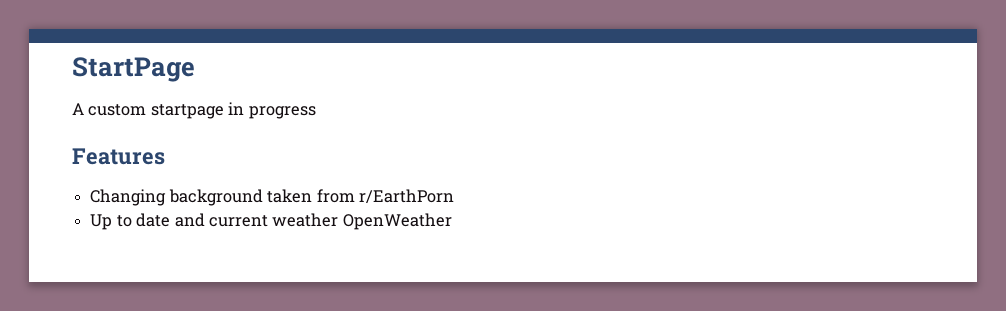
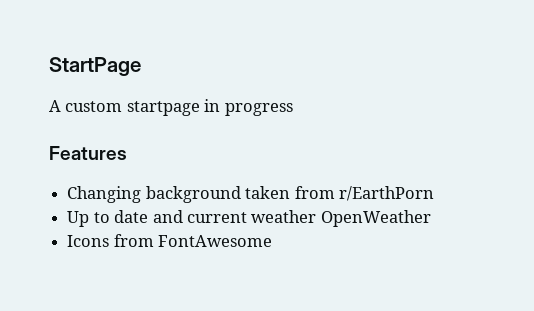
+ Icons from FontAwesome

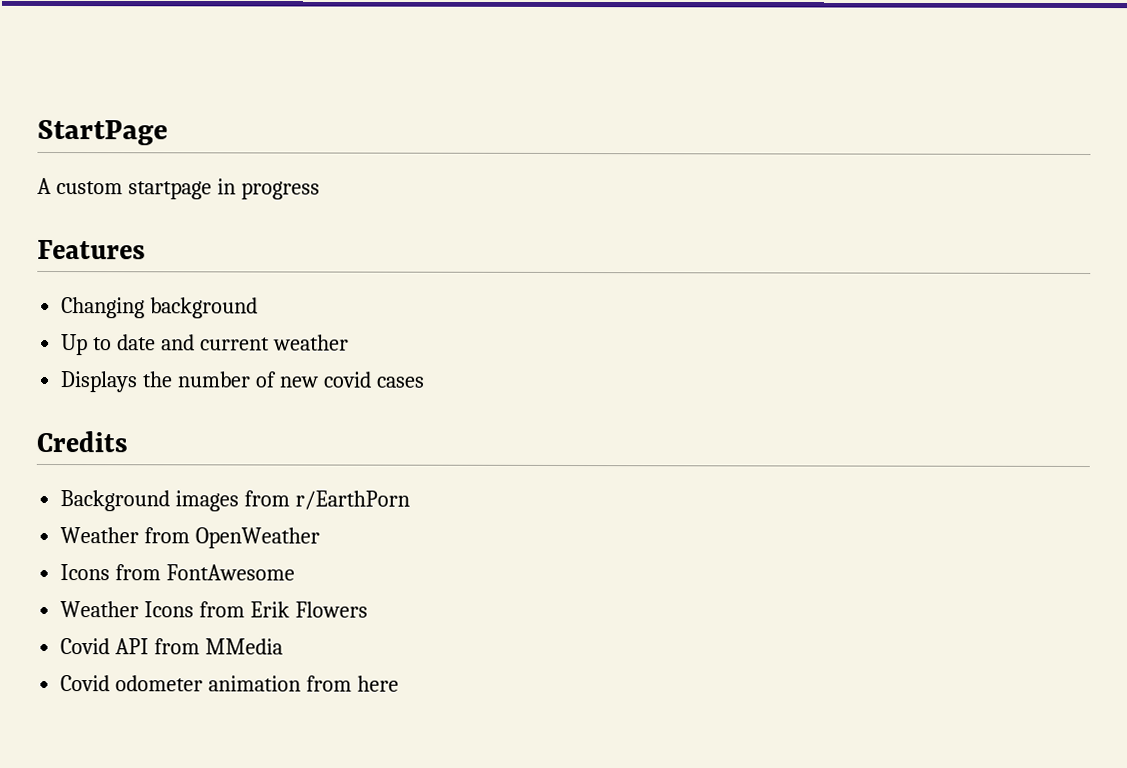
- Changing background taken from r/EarthPorn
+ Changing background
- Up to date and current weather OpenWeather
+ Up to date and current weather
+ Displays the number of new covid cases
+ Credits
+ Background images from r/EarthPorn
+ Weather from OpenWeather
  Icons from FontAwesome
+ Weather Icons from Erik Flowers
+ Covid API from MMedia
+ Covid odometer animation from here

